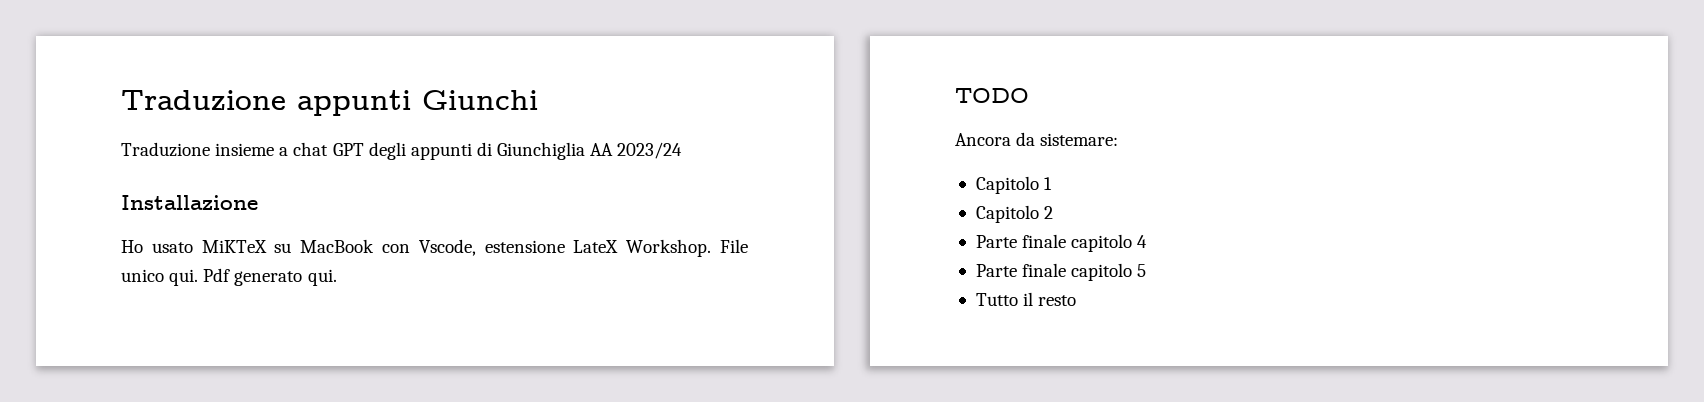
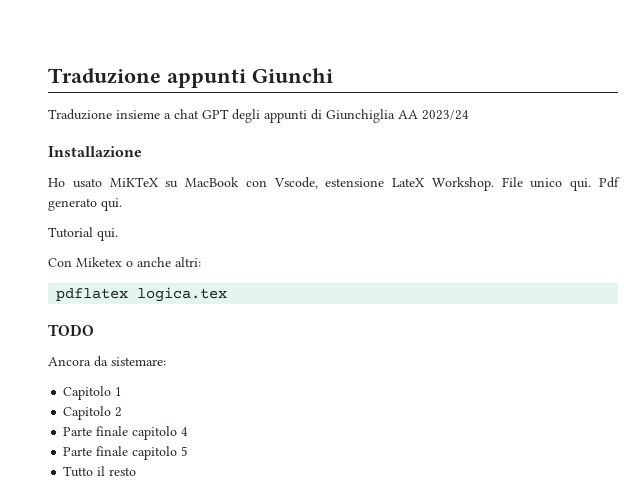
+ Tutorial qui.
+ Con Miketex o anche altri:
+ pdflatex logica.tex

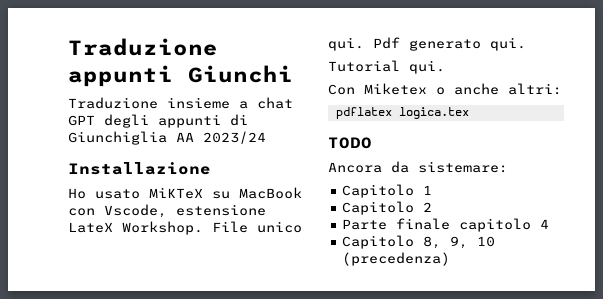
- Parte finale capitolo 5
- Tutto il resto
+ Capitolo 8, 9, 10 (precedenza)

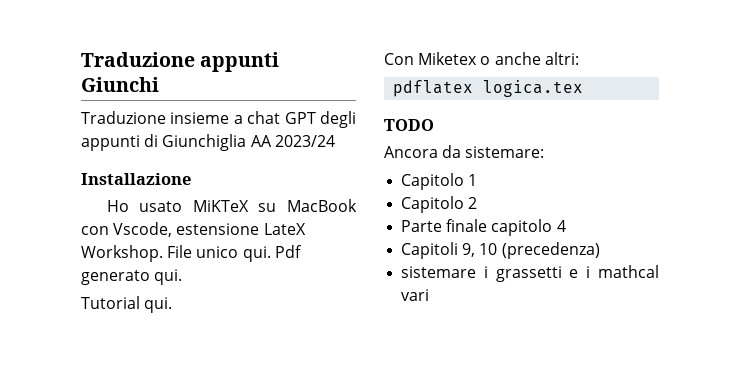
- Capitolo 8, 9, 10 (precedenza)
+ Capitoli 9, 10 (precedenza)
+ sistemare i grassetti e i mathcal vari

